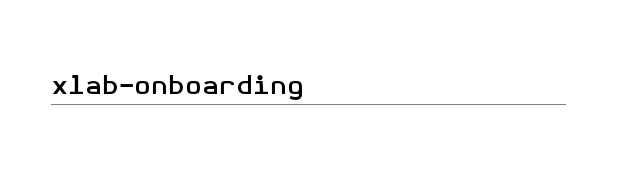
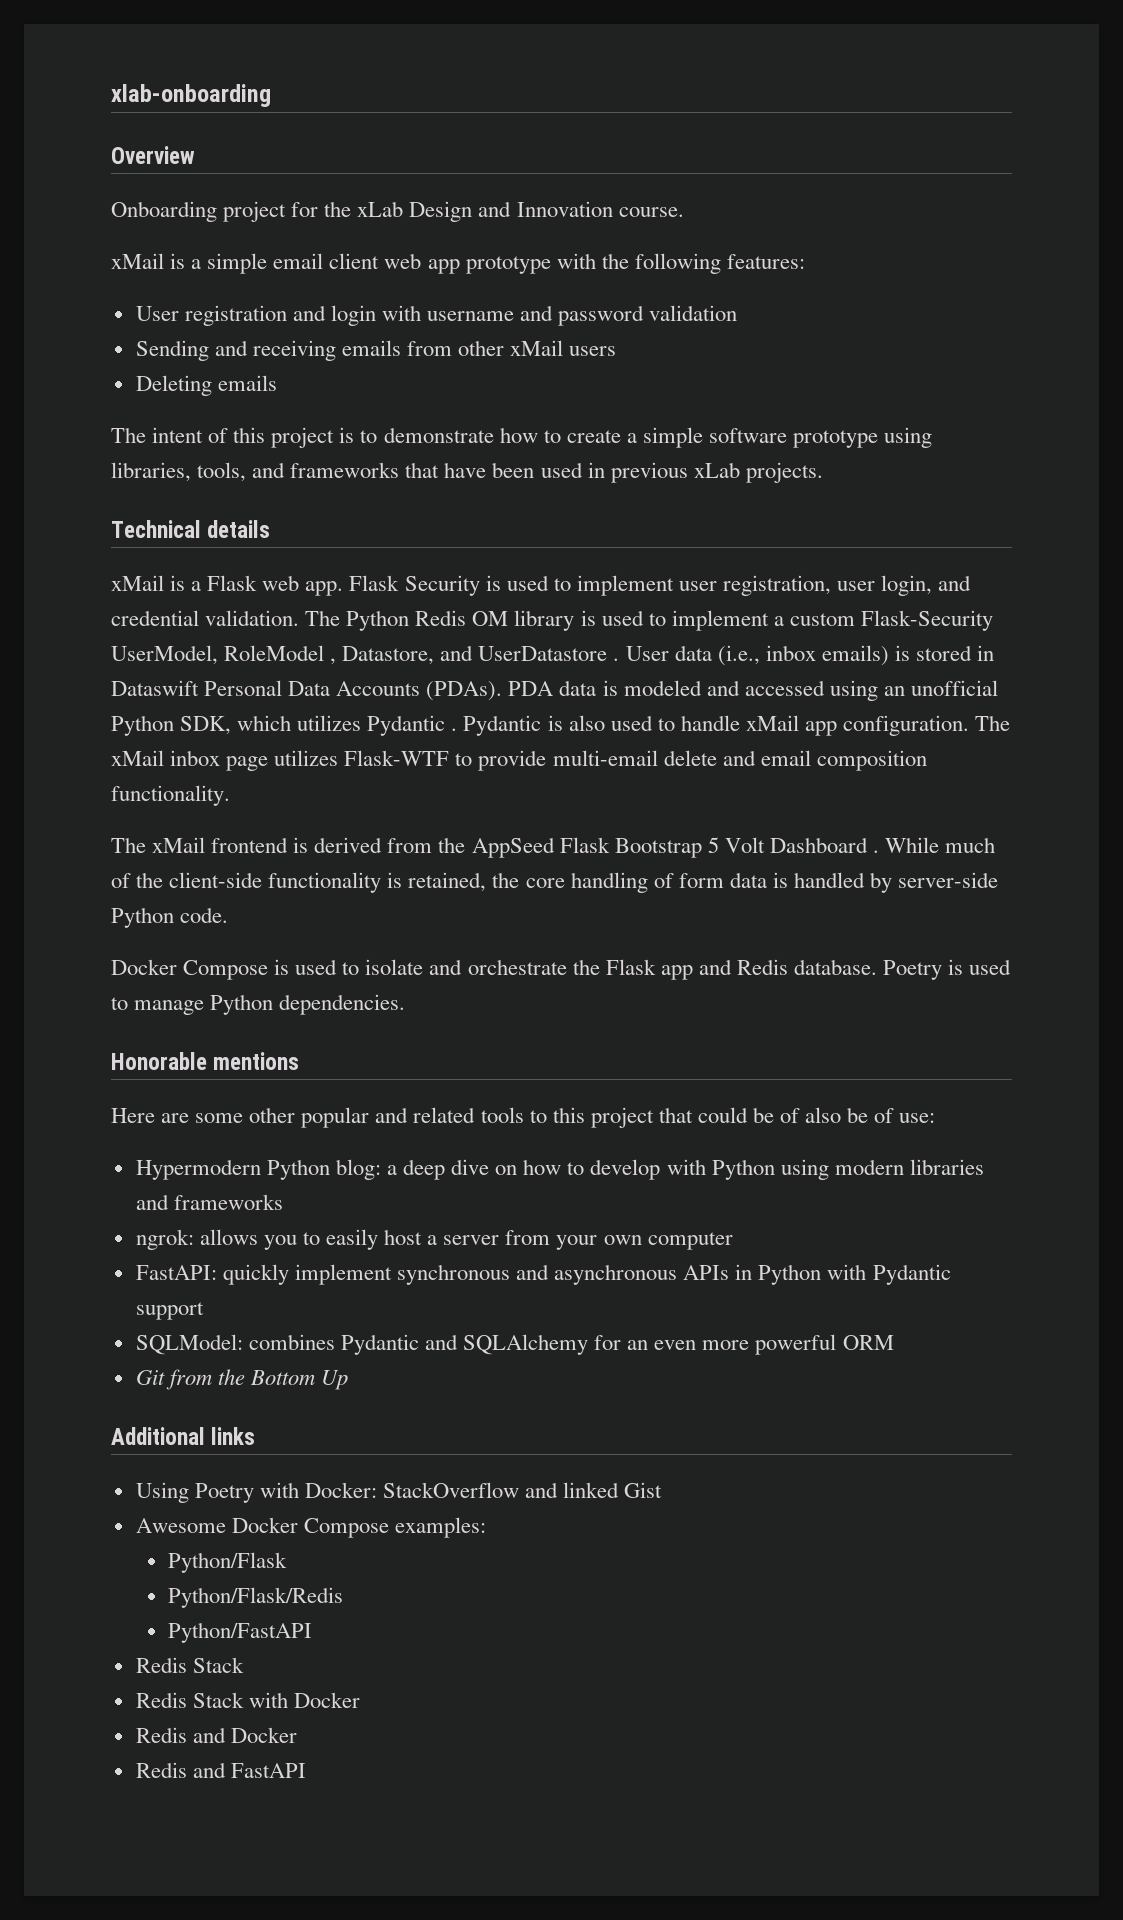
+ Overview
+ Onboarding project for the xLab Design and Innovation course.
+ xMail is a simple email client web app prototype with the following features:
+ User registration and login with username and password validation
+ Sending and receiving emails from other xMail users
+ Deleting emails
+ The intent of this project is to demonstrate how to create a simple software prototype using libraries, tools, and frameworks that have been used in previous xLab projects.
+ Technical details
+ xMail is a Flask web app. Flask Security is used to implement user registration, user login, and credential validation. The Python Redis OM library is used to implement a custom Flask-Security UserModel, RoleModel , Datastore, and UserDatastore . User data (i.e., inbox emails) is stored in Dataswift Personal Data Accounts (PDAs). PDA data is modeled and accessed using an unofficial Python SDK, which utilizes Pydantic . Pydantic is also used to handle xMail app configuration. The xMail inbox page utilizes Flask-WTF to provide multi-email delete and email composition functionality.
+ The xMail frontend is derived from the AppSeed Flask Bootstrap 5 Volt Dashboard . While much of the client-side functionality is retained, the core handling of form data is handled by server-side Python code.
+ Docker Compose is used to isolate and orchestrate the Flask app and Redis database. Poetry is used to manage Python dependencies.
+ Honorable mentions
+ Here are some other popular and related tools to this project that could be of also be of use:
+ Hypermodern Python blog: a deep dive on how to develop with Python using modern libraries and frameworks
+ ngrok: allows you to easily host a server from your own computer
+ FastAPI: quickly implement synchronous and asynchronous APIs in Python with Pydantic support
+ SQLModel: combines Pydantic and SQLAlchemy for an even more powerful ORM
+ Git from the Bottom Up
+ Additional links
+ Using Poetry with Docker: StackOverflow and linked Gist
+ Awesome Docker Compose examples:
+ Python/Flask
+ Python/Flask/Redis
+ Python/FastAPI
+ Redis Stack
+ Redis Stack with Docker
+ Redis and Docker
+ Redis and FastAPI

